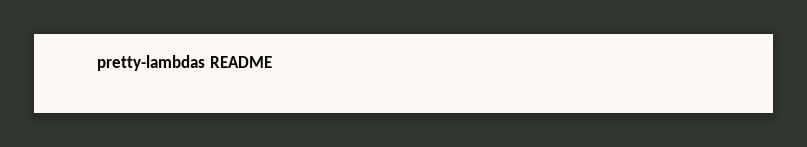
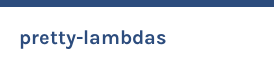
- pretty-lambdas README
+ pretty-lambdas

